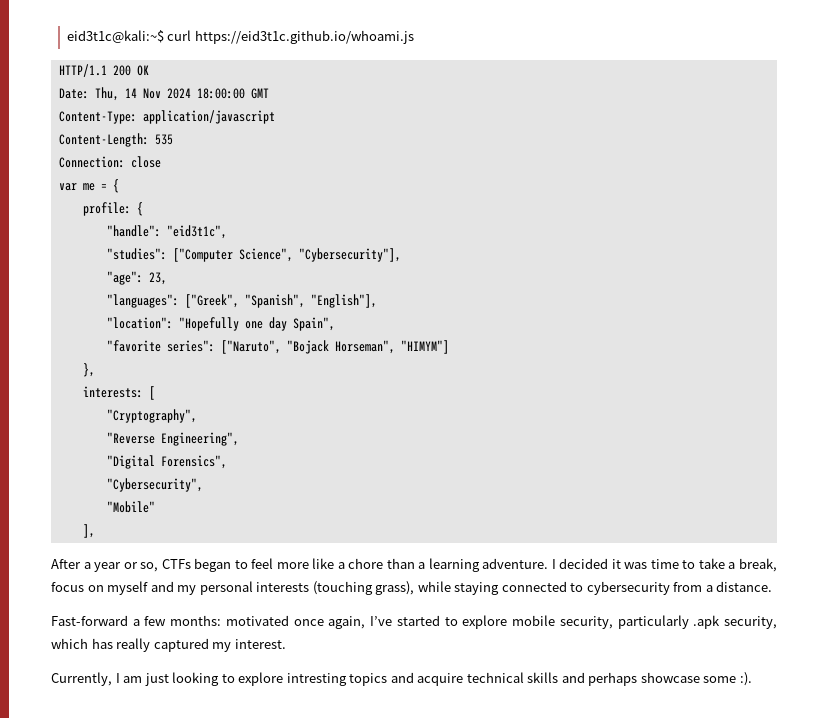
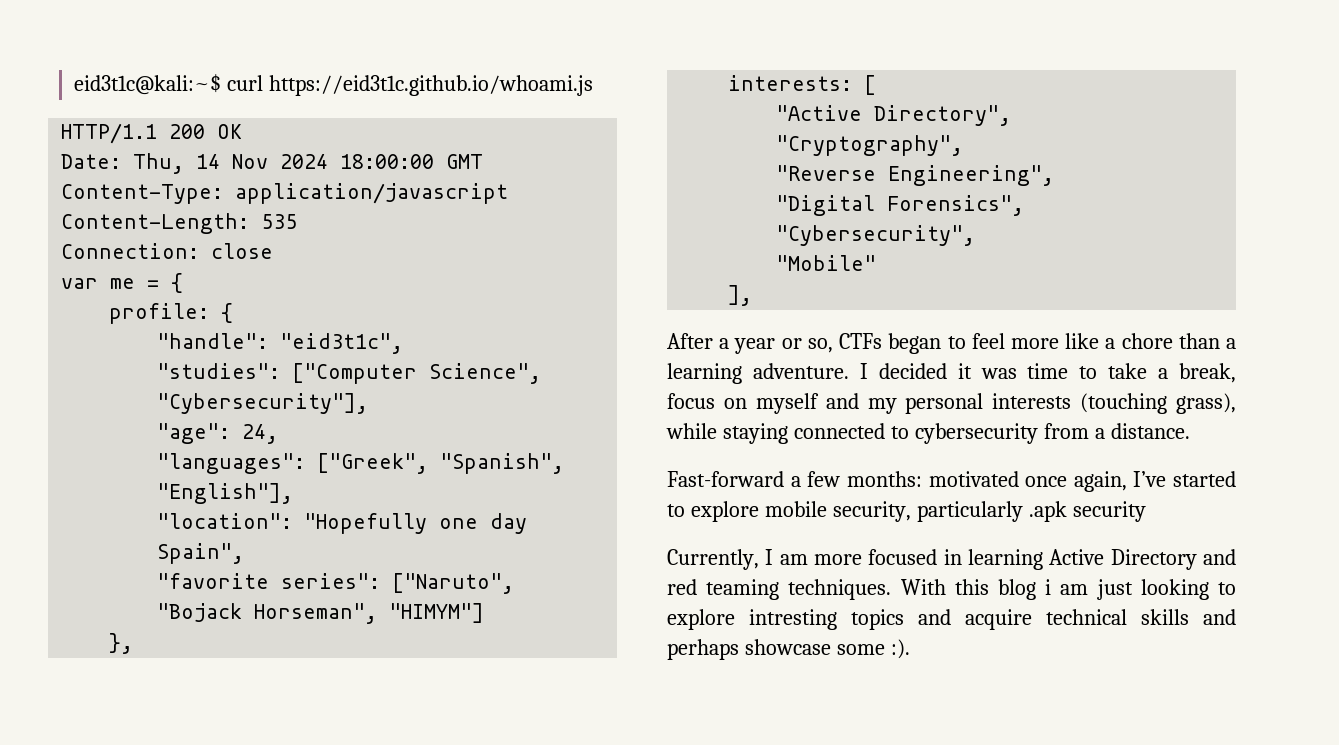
- "age": 23,
+ "age": 24,
+ "Active Directory",
- Fast-forward a few months: motivated once again, I’ve started to explore mobile security, particularly .apk security, which has really captured my interest.
- Currently, I am just looking to explore intresting topics and acquire technical skills and perhaps showcase some :).
+ Fast-forward a few months: motivated once again, I’ve started to explore mobile security, particularly .apk security
+ Currently, I am more focused in learning Active Directory and red teaming techniques. With this blog i am just looking to explore intresting topics and acquire technical skills and perhaps showcase some :).

